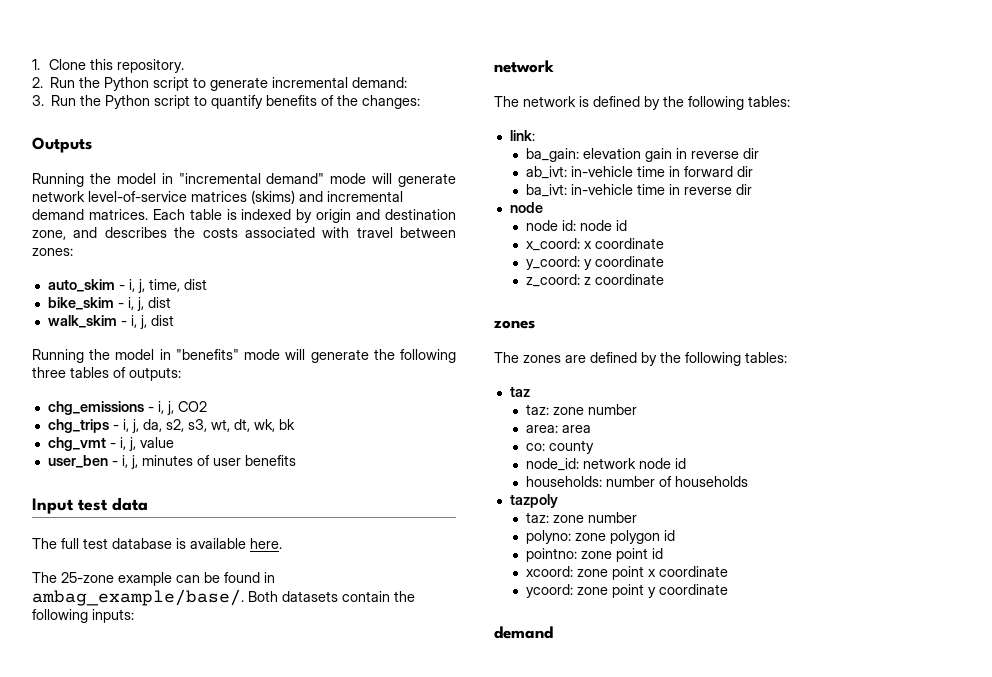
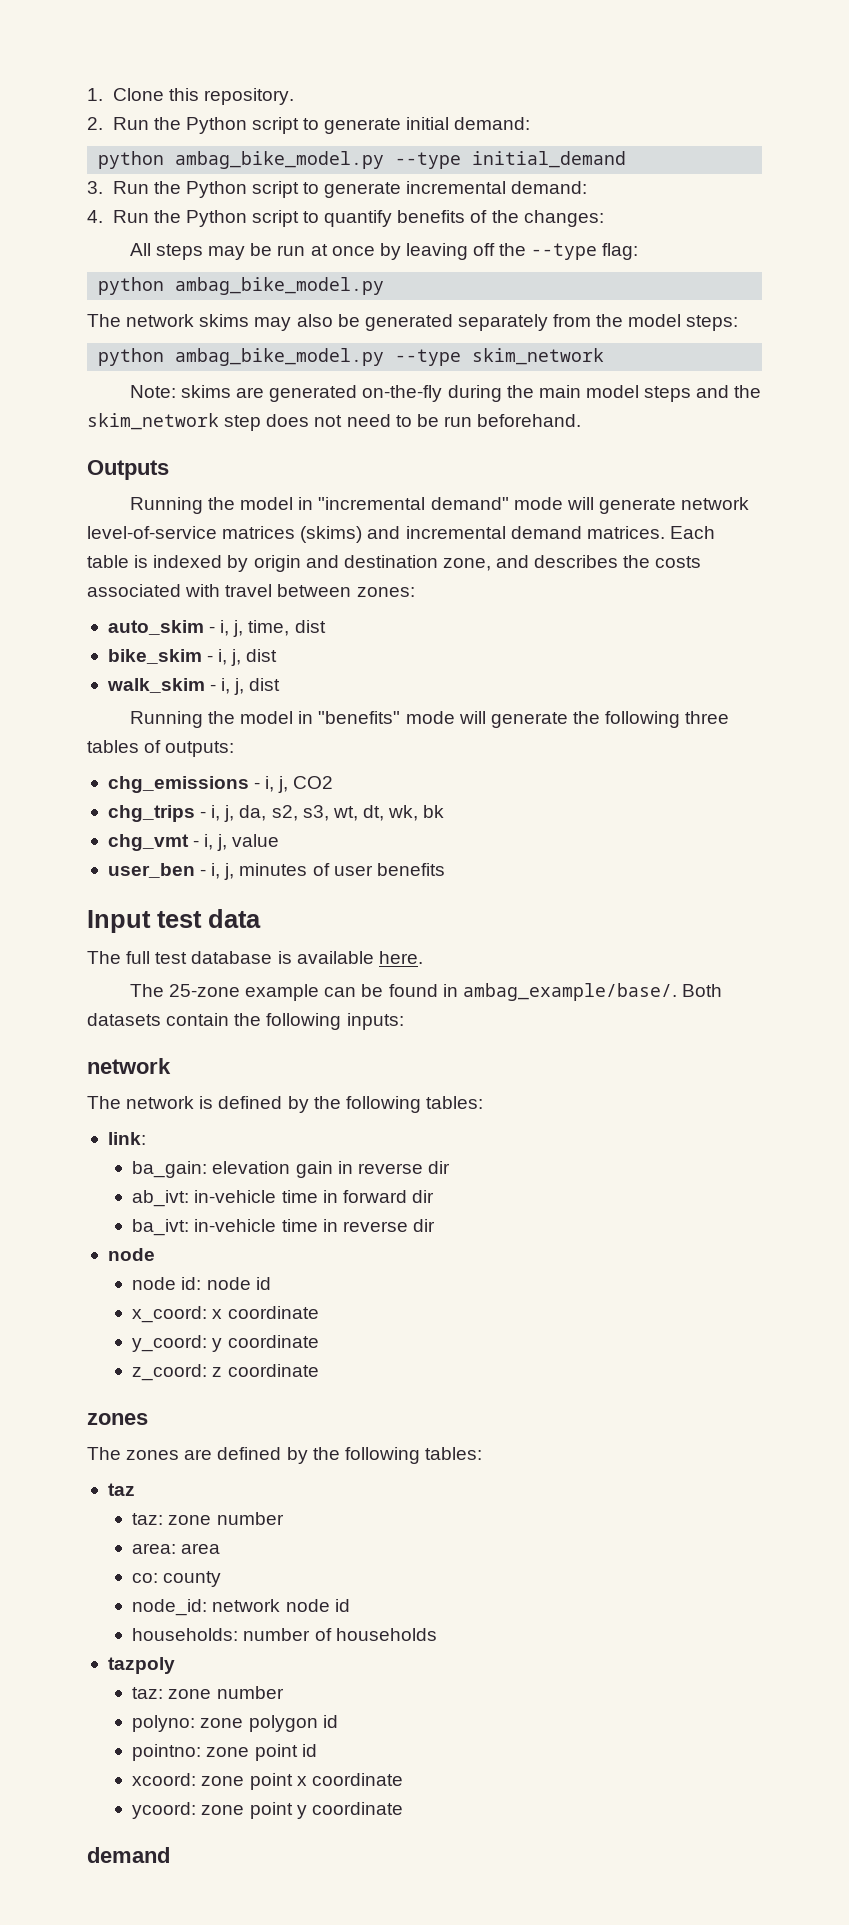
- 2. Run the Python script to generate incremental demand:
+ 2. Run the Python script to generate initial demand:
+ python ambag_bike_model.py --type initial_demand
+ 3. Run the Python script to generate incremental demand:
- 3. Run the Python script to quantify benefits of the changes:
+ 4. Run the Python script to quantify benefits of the changes:
+ All steps may be run at once by leaving off the --type flag:
+ python ambag_bike_model.py
+ The network skims may also be generated separately from the model steps:
+ python ambag_bike_model.py --type skim_network
+ Note: skims are generated on-the-fly during the main model steps and the skim_network step does not need to be run beforehand.

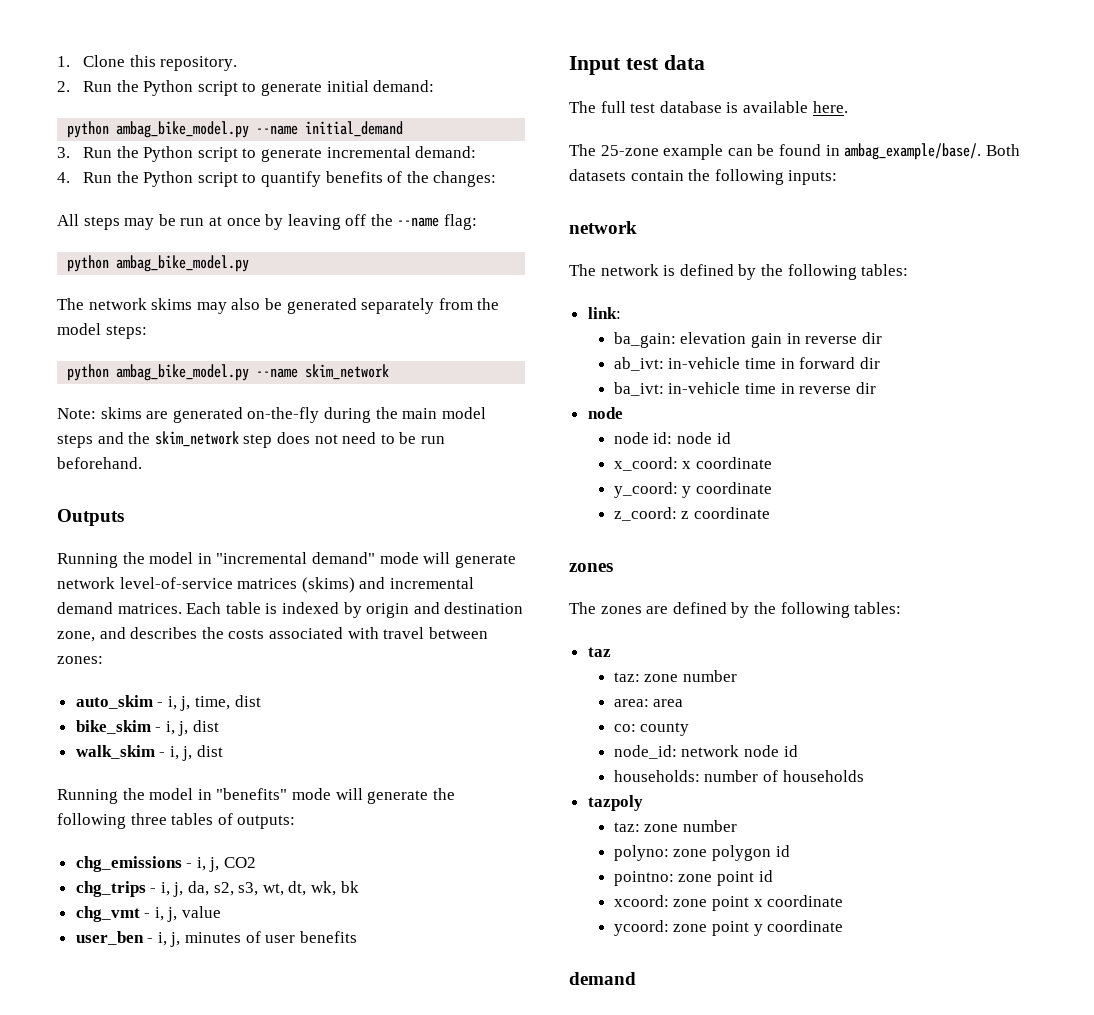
- python ambag_bike_model.py --type initial_demand
+ python ambag_bike_model.py --name initial_demand
- All steps may be run at once by leaving off the --type flag:
+ All steps may be run at once by leaving off the --name flag:
- python ambag_bike_model.py --type skim_network
+ python ambag_bike_model.py --name skim_network

